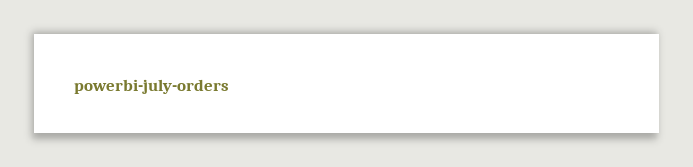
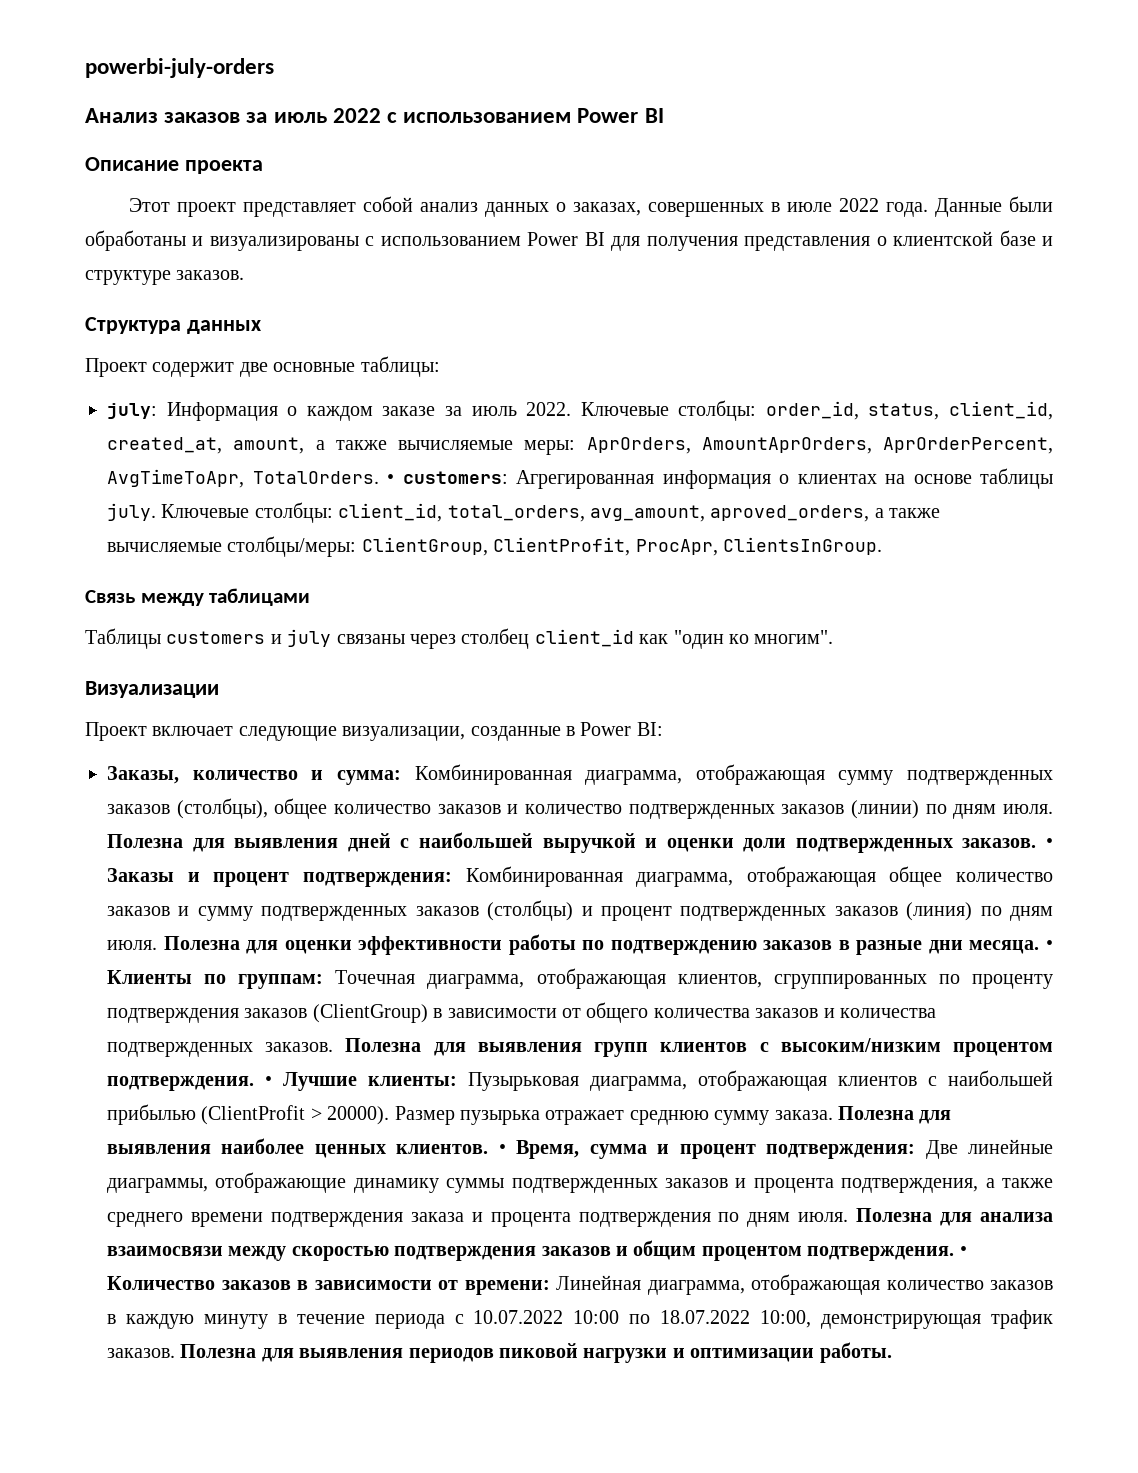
+ Анализ заказов за июль 2022 с использованием Power BI
+ Описание проекта
+ Этот проект представляет собой анализ данных о заказах, совершенных в июле 2022 года. Данные были обработаны и визуализированы с использованием Power BI для получения представления о клиентской базе и структуре заказов.
+ Структура данных
+ Проект содержит две основные таблицы:
+ july: Информация о каждом заказе за июль 2022. Ключевые столбцы: order_id, status, client_id, created_at, amount, а также вычисляемые меры: AprOrders, AmountAprOrders, AprOrderPercent, AvgTimeToApr, TotalOrders. • customers: Агрегированная информация о клиентах на основе таблицы july. Ключевые столбцы: client_id, total_orders, avg_amount, aproved_orders, а также вычисляемые столбцы/меры: ClientGroup, ClientProfit, ProcApr, ClientsInGroup.
+ Связь между таблицами
+ Таблицы customers и july связаны через столбец client_id как "один ко многим".
+ Визуализации
+ Проект включает следующие визуализации, созданные в Power BI:
+ Заказы, количество и сумма: Комбинированная диаграмма, отображающая сумму подтвержденных заказов (столбцы), общее количество заказов и количество подтвержденных заказов (линии) по дням июля. Полезна для выявления дней с наибольшей выручкой и оценки доли подтвержденных заказов. • Заказы и процент подтверждения: Комбинированная диаграмма, отображающая общее количество заказов и сумму подтвержденных заказов (столбцы) и процент подтвержденных заказов (линия) по дням июля. Полезна для оценки эффективности работы по подтверждению заказов в разные дни месяца. • Клиенты по группам: Точечная диаграмма, отображающая клиентов, сгруппированных по проценту подтверждения заказов (ClientGroup) в зависимости от общего количества заказов и количества подтвержденных заказов. Полезна для выявления групп клиентов с высоким/низким процентом подтверждения. • Лучшие клиенты: Пузырьковая диаграмма, отображающая клиентов с наибольшей прибылью (ClientProfit > 20000). Размер пузырька отражает среднюю сумму заказа. Полезна для выявления наиболее ценных клиентов. • Время, сумма и процент подтверждения: Две линейные диаграммы, отображающие динамику суммы подтвержденных заказов и процента подтверждения, а также среднего времени подтверждения заказа и процента подтверждения по дням июля. Полезна для анализа взаимосвязи между скоростью подтверждения заказов и общим процентом подтверждения. • Количество заказов в зависимости от времени: Линейная диаграмма, отображающая количество заказов в каждую минуту в течение периода с 10.07.2022 10:00 по 18.07.2022 10:00, демонстрирующая трафик заказов. Полезна для выявления периодов пиковой нагрузки и оптимизации работы.

